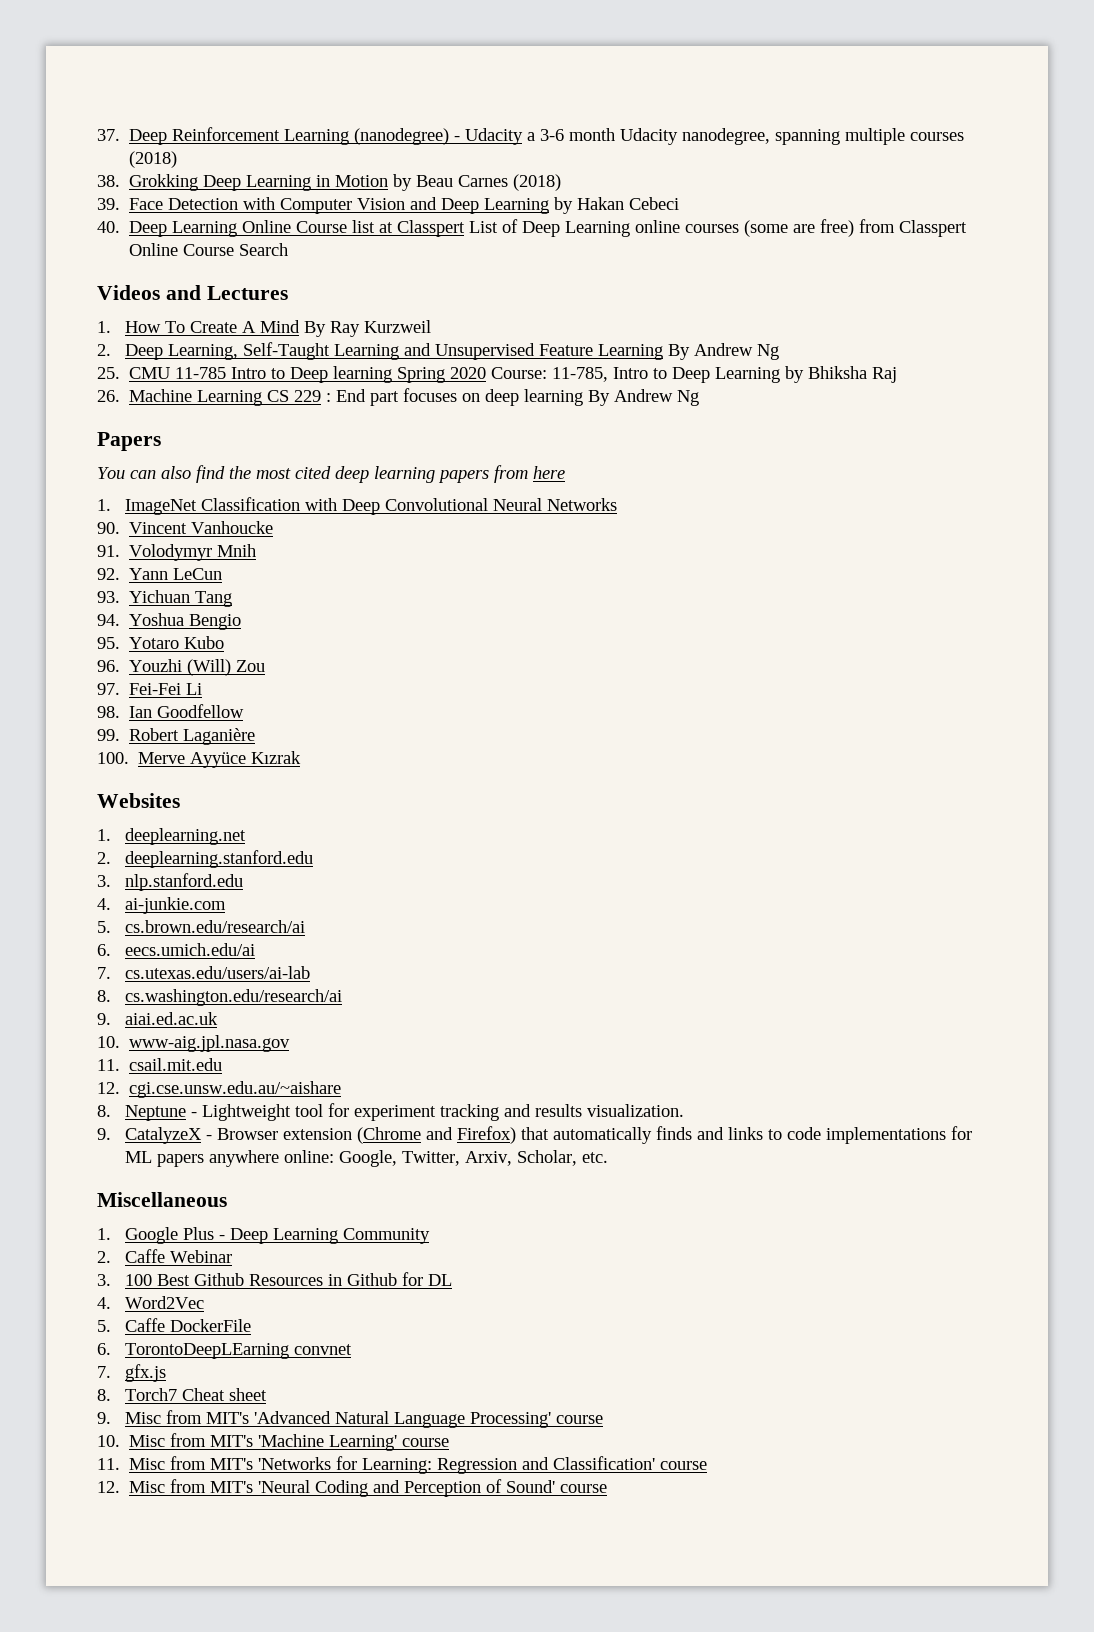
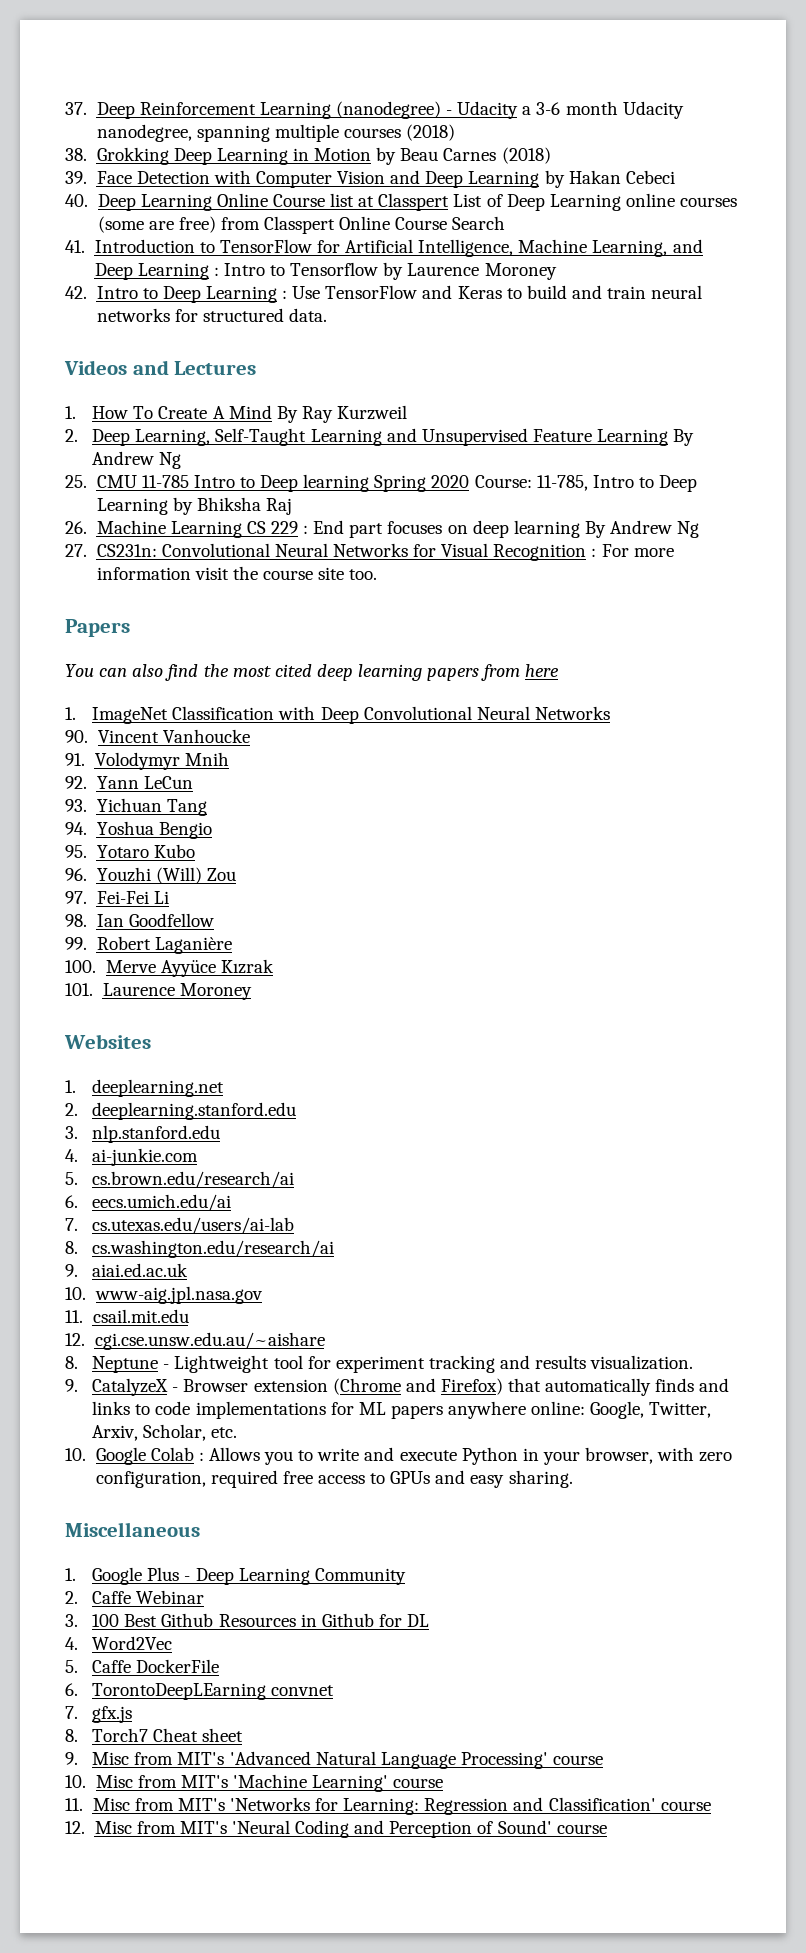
+ 41. Introduction to TensorFlow for Artificial Intelligence, Machine Learning, and Deep Learning : Intro to Tensorflow by Laurence Moroney
+ 42. Intro to Deep Learning : Use TensorFlow and Keras to build and train neural networks for structured data.
+ 27. CS231n: Convolutional Neural Networks for Visual Recognition : For more information visit the course site too.
+ 101. Laurence Moroney
+ 10. Google Colab : Allows you to write and execute Python in your browser, with zero configuration, required free access to GPUs and easy sharing.

